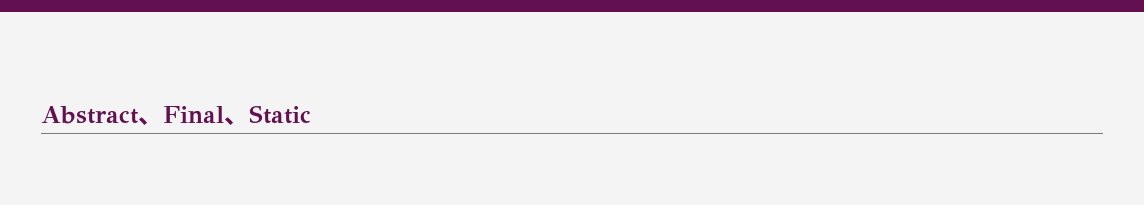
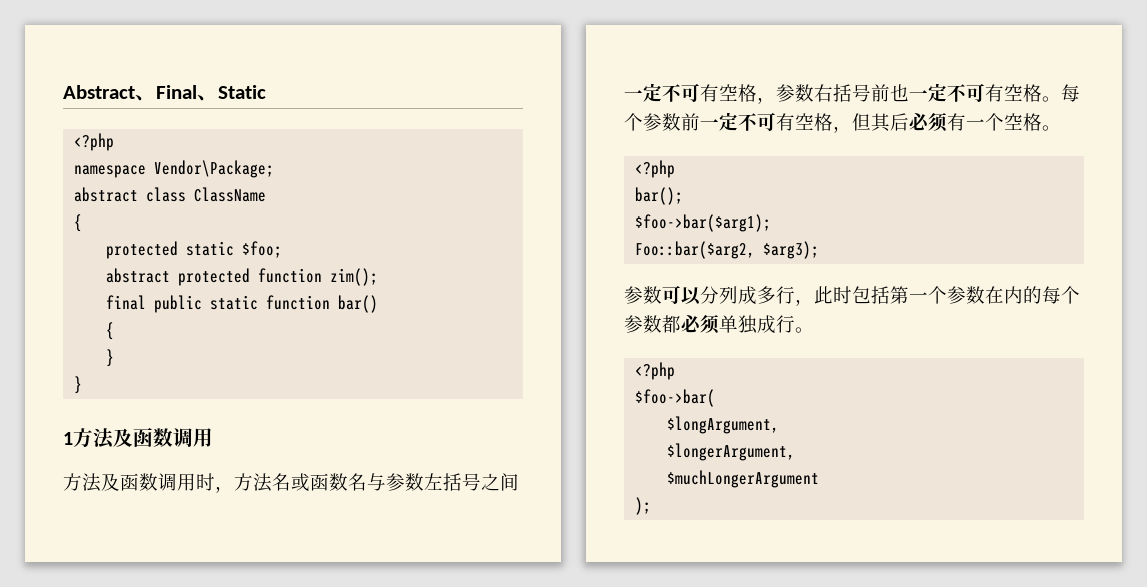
  Abstract、Final、Static
+ <?php
+ namespace Vendor\Package;
+ abstract class ClassName
+ {
+ protected static $foo;
+ abstract protected function zim();
+ final public static function bar()
+ {
+ }
+ }
+ 1方法及函数调用
+ 方法及函数调用时，方法名或函数名与参数左括号之间一定不可有空格，参数右括号前也一定不可有空格。每个参数前一定不可有空格，但其后必须有一个空格。
+ <?php
+ bar();
+ $foo->bar($arg1);
+ Foo::bar($arg2, $arg3);
+ 参数可以分列成多行，此时包括第一个参数在内的每个参数都必须单独成行。
+ <?php
+ $foo->bar(
+ $longArgument,
+ $longerArgument,
+ $muchLongerArgument
+ );

